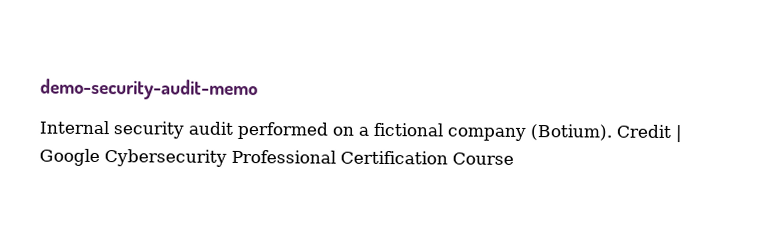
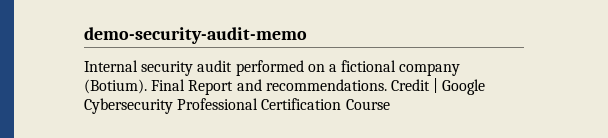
+ Final Report and recommendations.

